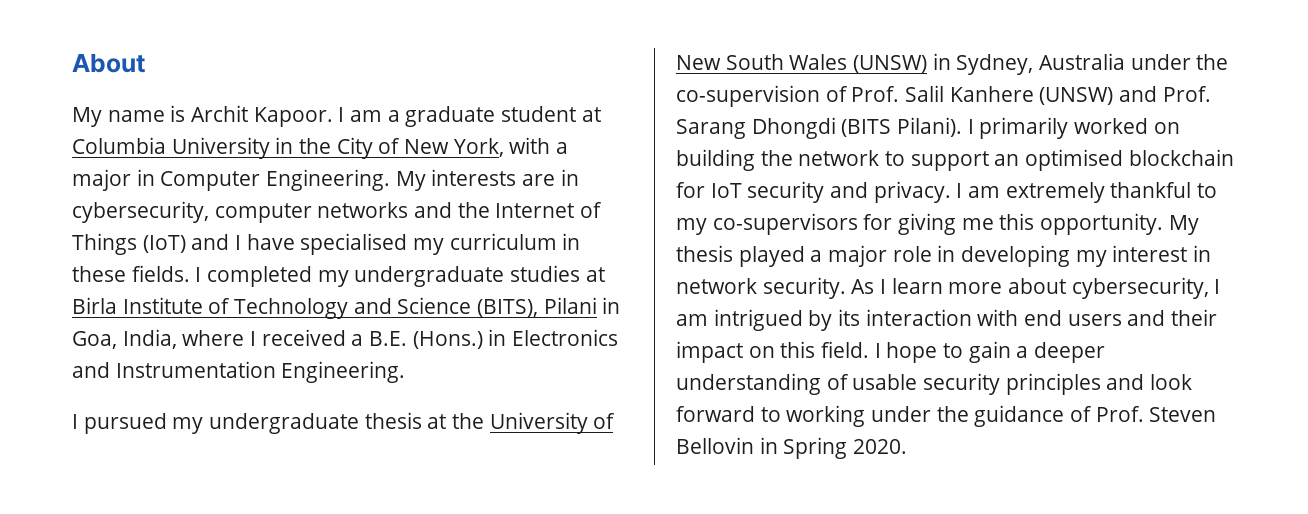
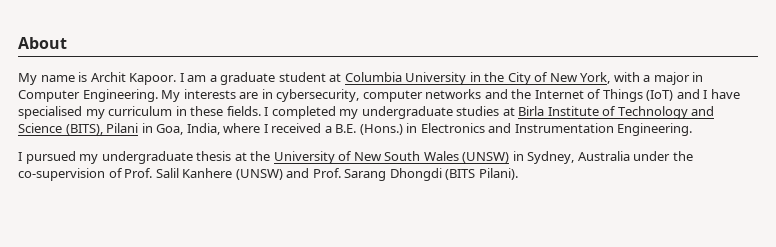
- I primarily worked on building the network to support an optimised blockchain for IoT security and privacy. I am extremely thankful to my co-supervisors for giving me this opportunity. My thesis played a major role in developing my interest in network security. As I learn more about cybersecurity, I am intrigued by its interaction with end users and their impact on this field. I hope to gain a deeper understanding of usable security principles and look forward to working under the guidance of Prof. Steven Bellovin in Spring 2020.

